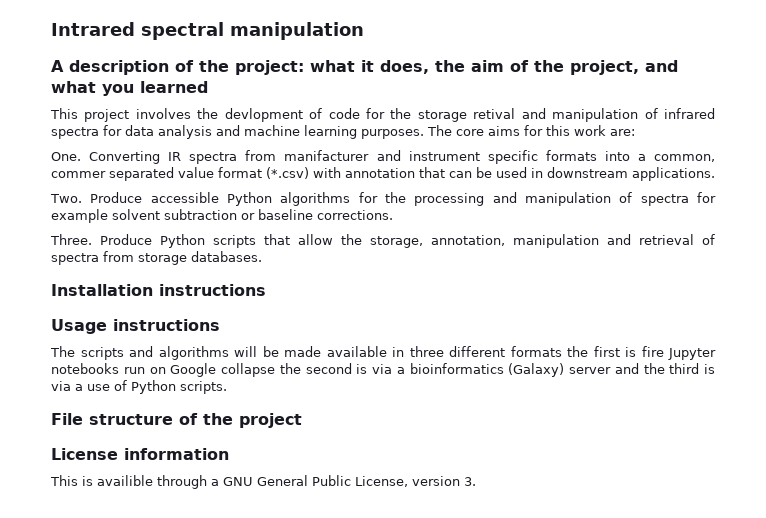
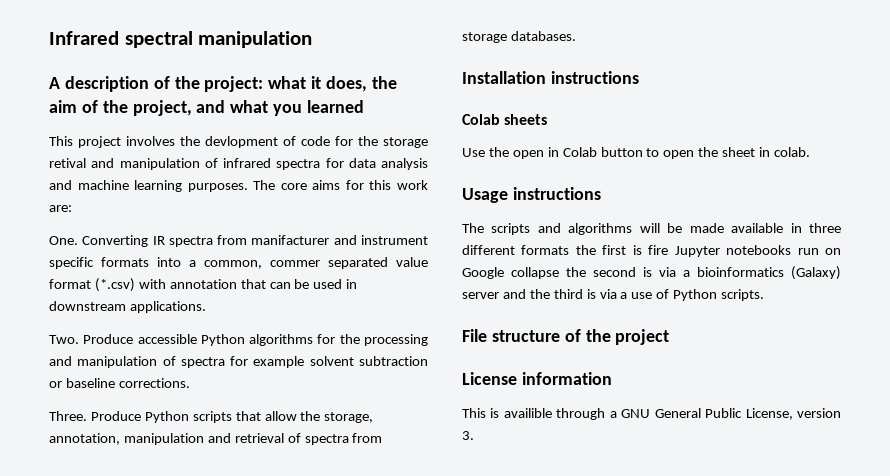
- Intrared spectral manipulation
+ Infrared spectral manipulation
+ Colab sheets
+ Use the open in Colab button to open the sheet in colab.

